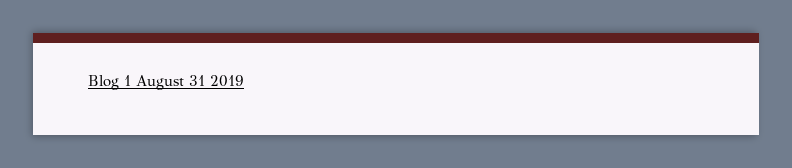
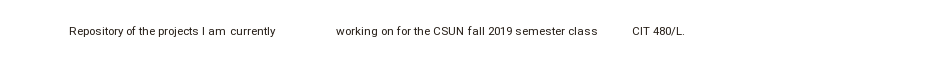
- Blog 1 August 31 2019
+ Repository of the projects I am currently working on for the CSUN fall 2019 semester class CIT 480/L.

